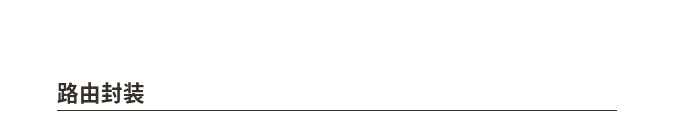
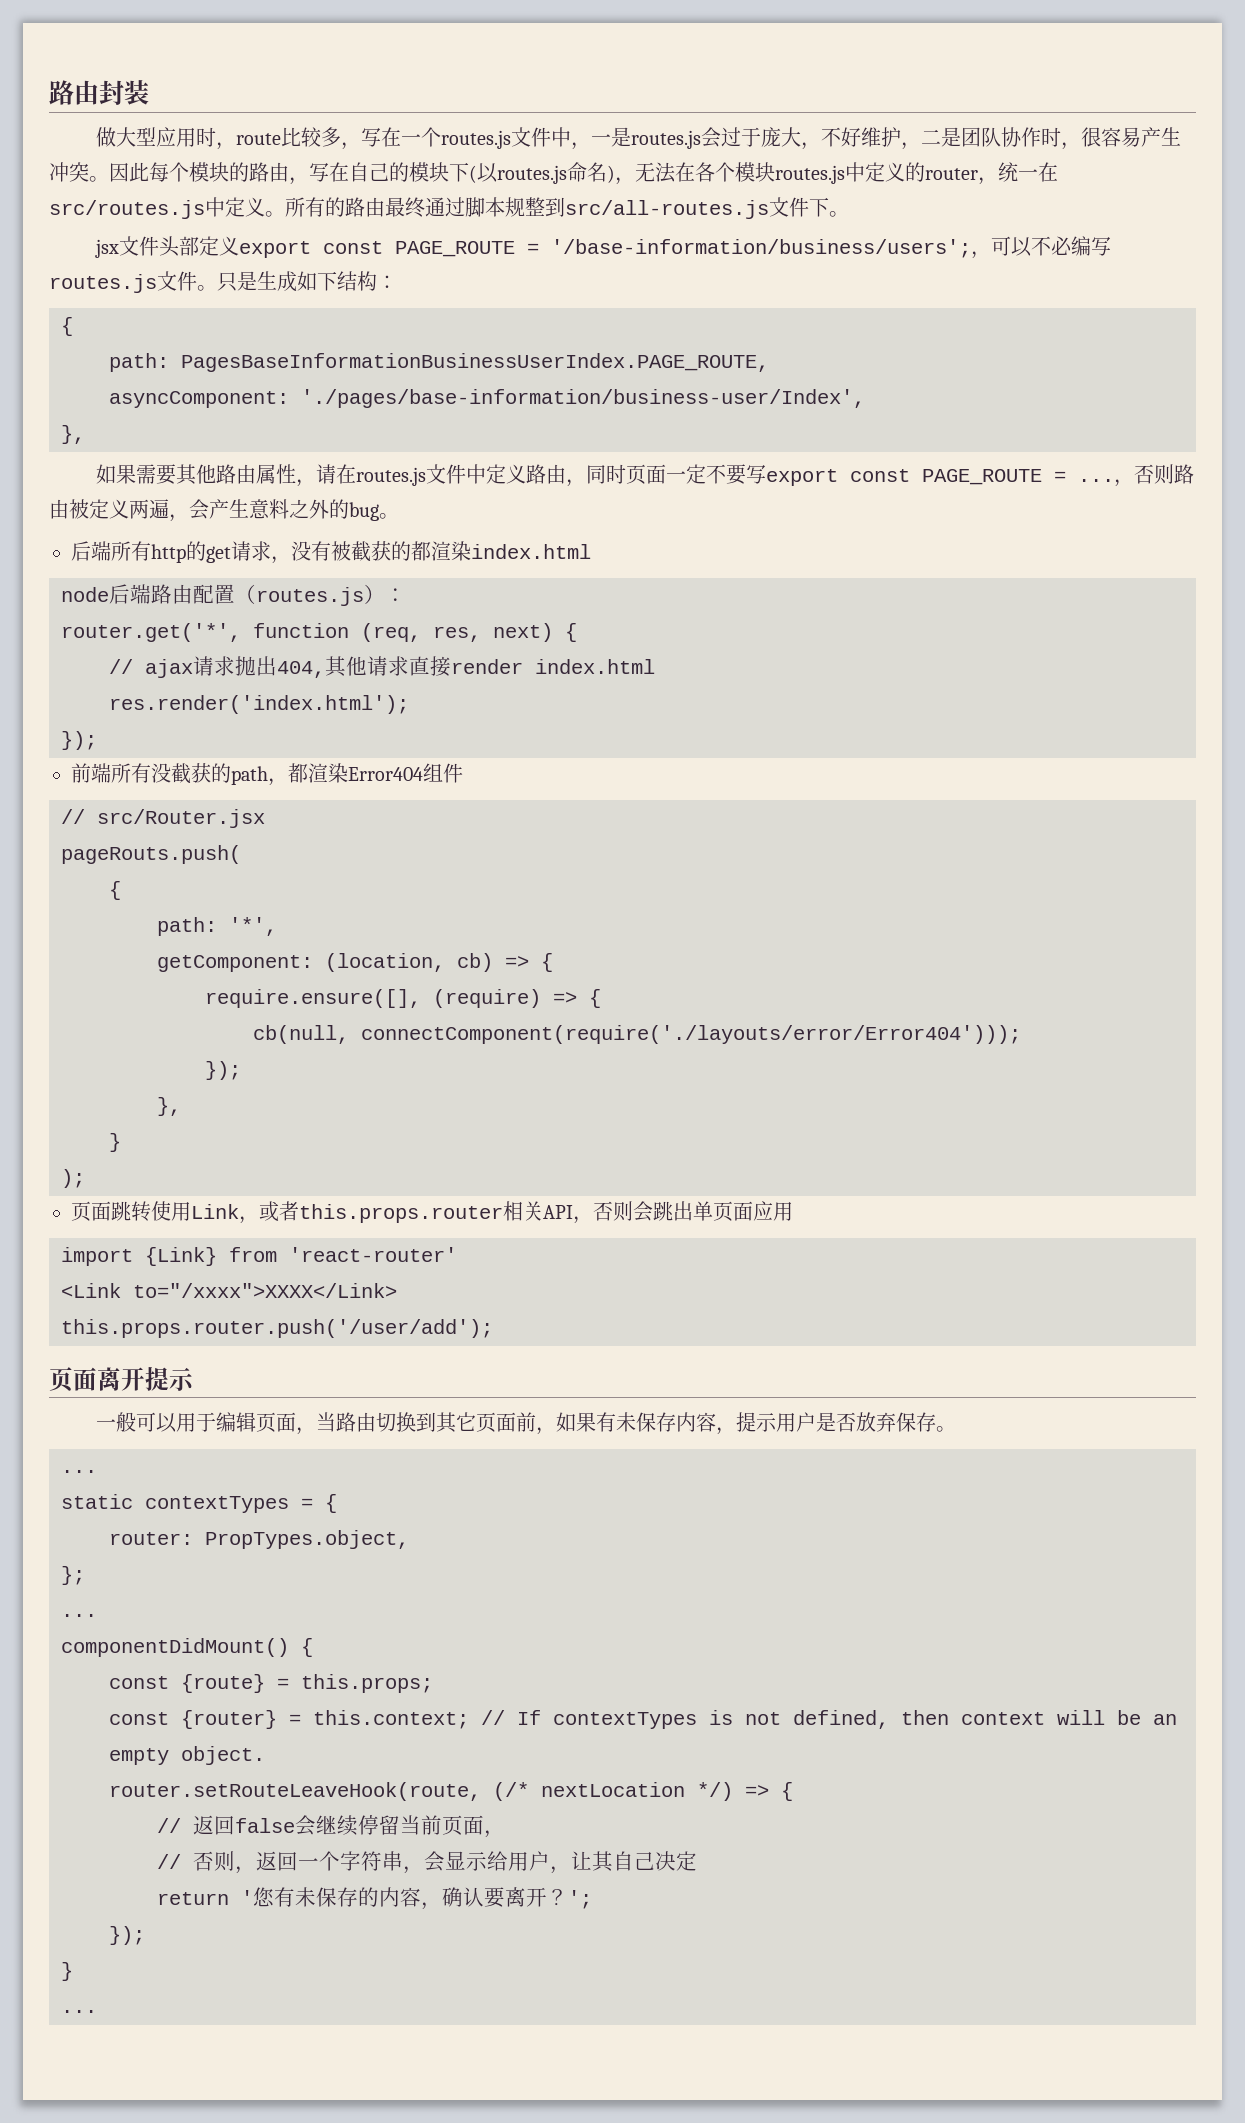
+ 做大型应用时，route比较多，写在一个routes.js文件中，一是routes.js会过于庞大，不好维护，二是团队协作时，很容易产生冲突。因此每个模块的路由，写在自己的模块下(以routes.js命名)，无法在各个模块routes.js中定义的router，统一在src/routes.js中定义。所有的路由最终通过脚本规整到src/all-routes.js文件下。
+ jsx文件头部定义export const PAGE_ROUTE = '/base-information/business/users';，可以不必编写routes.js文件。只是生成如下结构：
+ {
+ path: PagesBaseInformationBusinessUserIndex.PAGE_ROUTE,
+ asyncComponent: './pages/base-information/business-user/Index',
+ },
+ 如果需要其他路由属性，请在routes.js文件中定义路由，同时页面一定不要写export const PAGE_ROUTE = ...，否则路由被定义两遍，会产生意料之外的bug。
+ 后端所有http的get请求，没有被截获的都渲染index.html
+ node后端路由配置（routes.js）：
+ router.get('*', function (req, res, next) {
+ // ajax请求抛出404,其他请求直接render index.html
+ res.render('index.html');
+ });
+ 前端所有没截获的path，都渲染Error404组件
+ // src/Router.jsx
+ pageRouts.push(
+ {
+ path: '*',
+ getComponent: (location, cb) => {
+ require.ensure([], (require) => {
+ cb(null, connectComponent(require('./layouts/error/Error404')));
+ });
+ },
+ }
+ );
+ 页面跳转使用Link，或者this.props.router相关API，否则会跳出单页面应用
+ import {Link} from 'react-router'
+ <Link to="/xxxx">XXXX</Link>
+ this.props.router.push('/user/add');
+ 页面离开提示
+ 一般可以用于编辑页面，当路由切换到其它页面前，如果有未保存内容，提示用户是否放弃保存。
+ ...
+ static contextTypes = {
+ router: PropTypes.object,
+ };
+ ...
+ componentDidMount() {
+ const {route} = this.props;
+ const {router} = this.context; // If contextTypes is not defined, then context will be an empty object.
+ router.setRouteLeaveHook(route, (/* nextLocation */) => {
+ // 返回false会继续停留当前页面，
+ // 否则，返回一个字符串，会显示给用户，让其自己决定
+ return '您有未保存的内容，确认要离开？';
+ });
+ }
+ ...

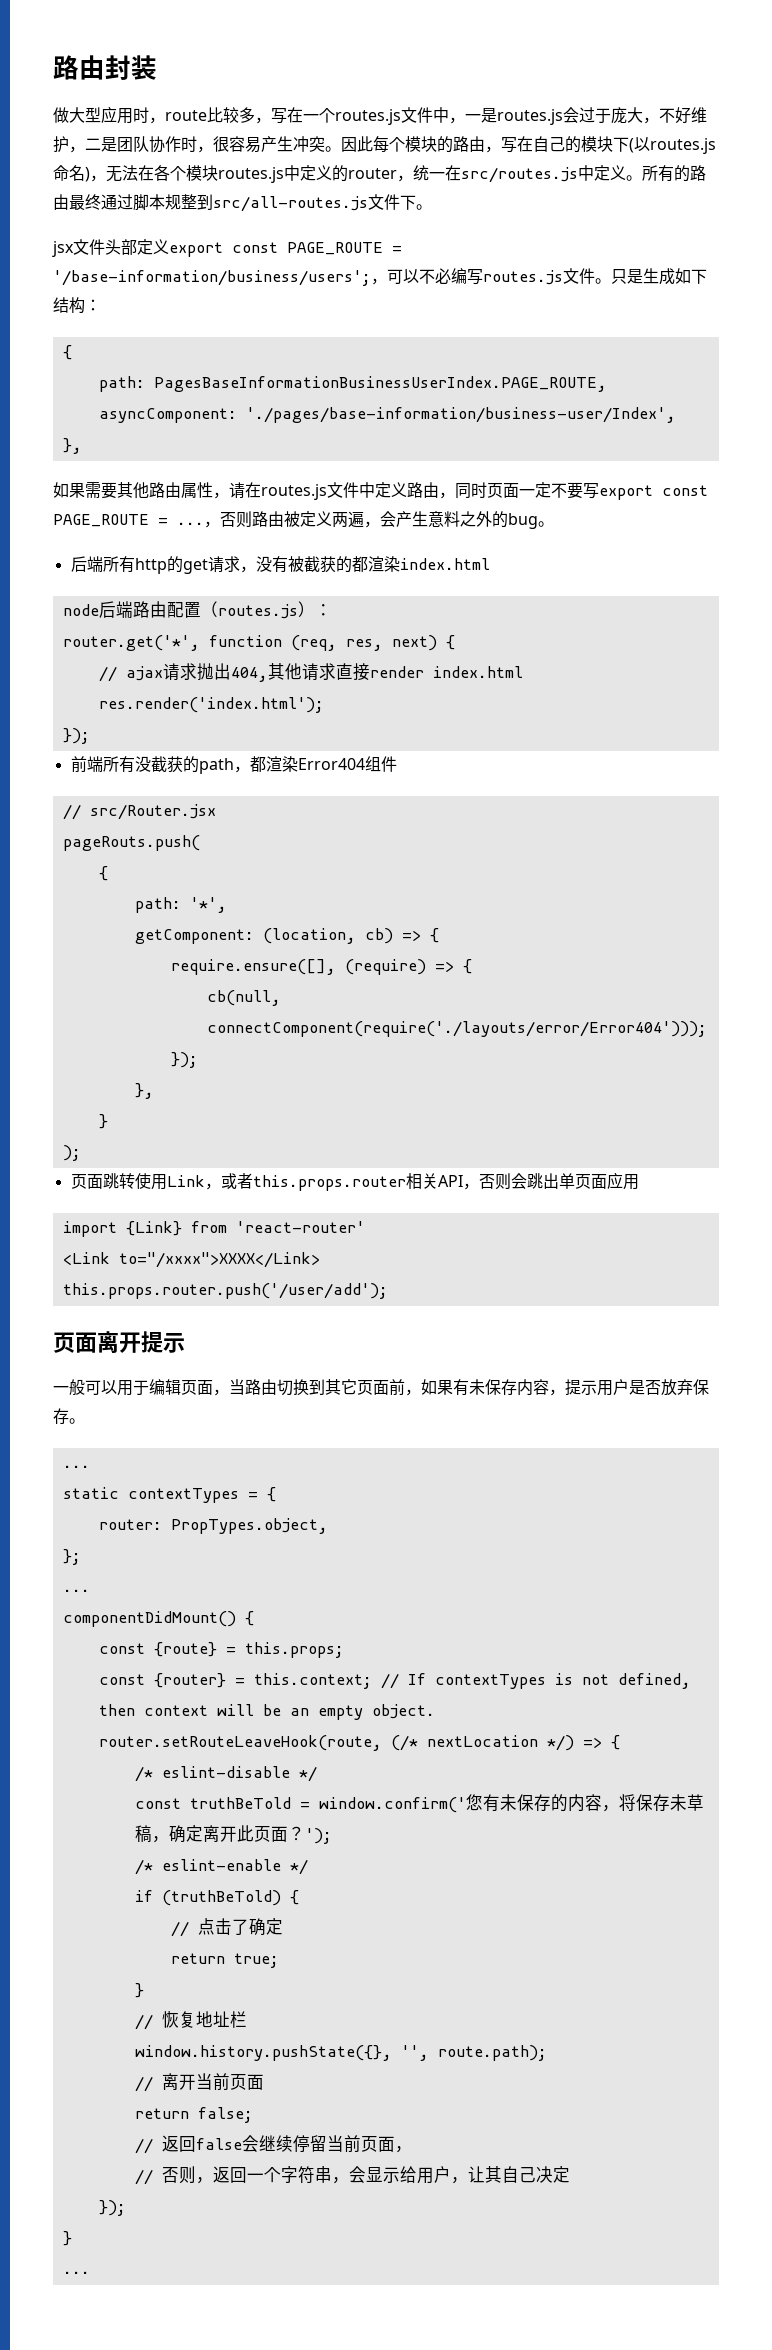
+ /* eslint-disable */
+ const truthBeTold = window.confirm('您有未保存的内容，将保存未草稿，确定离开此页面？');
+ /* eslint-enable */
+ if (truthBeTold) {
+ // 点击了确定
+ return true;
+ }
+ // 恢复地址栏
+ window.history.pushState({}, '', route.path);
+ // 离开当前页面
+ return false;
- return '您有未保存的内容，确认要离开？';

